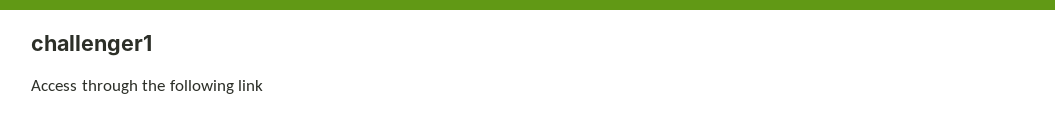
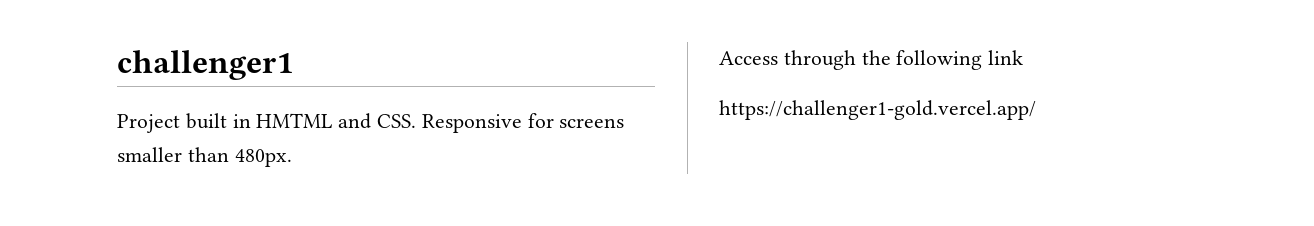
+ Project built in HMTML and CSS. Responsive for screens smaller than 480px.
+ https://challenger1-gold.vercel.app/

